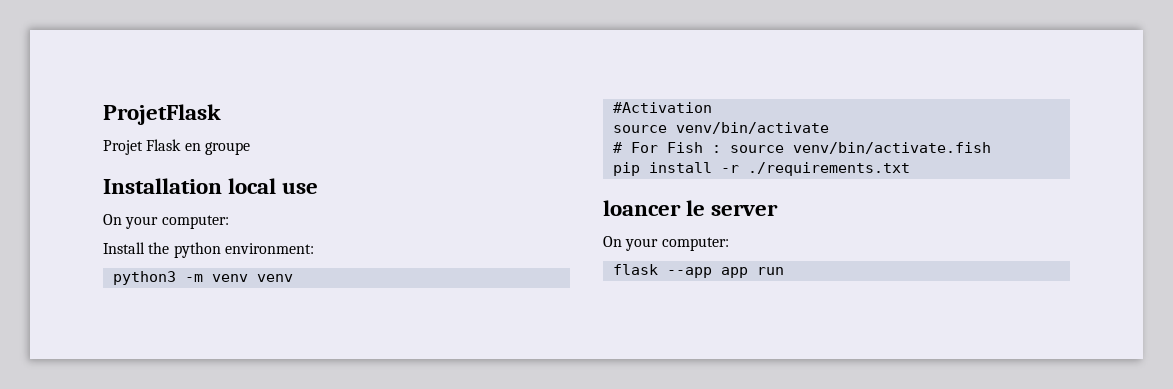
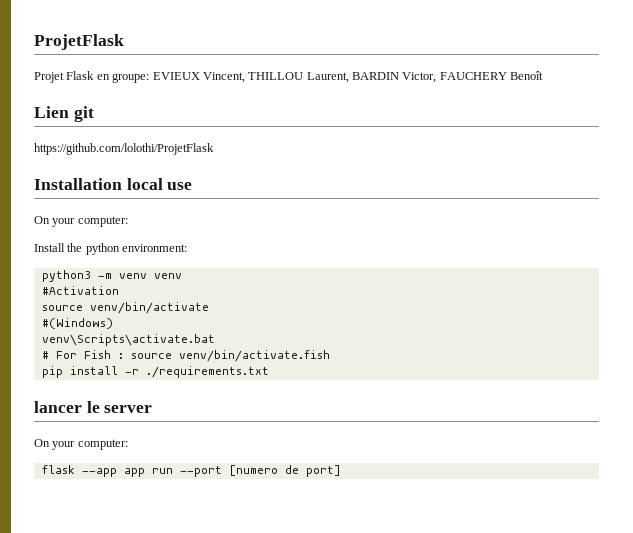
- Projet Flask en groupe
+ Projet Flask en groupe: EVIEUX Vincent, THILLOU Laurent, BARDIN Victor, FAUCHERY Benoît
+ Lien git
+ https://github.com/lolothi/ProjetFlask
+ #(Windows)
+ venv\Scripts\activate.bat
- loancer le server
+ lancer le server
- flask --app app run
+ flask --app app run --port [numero de port]

